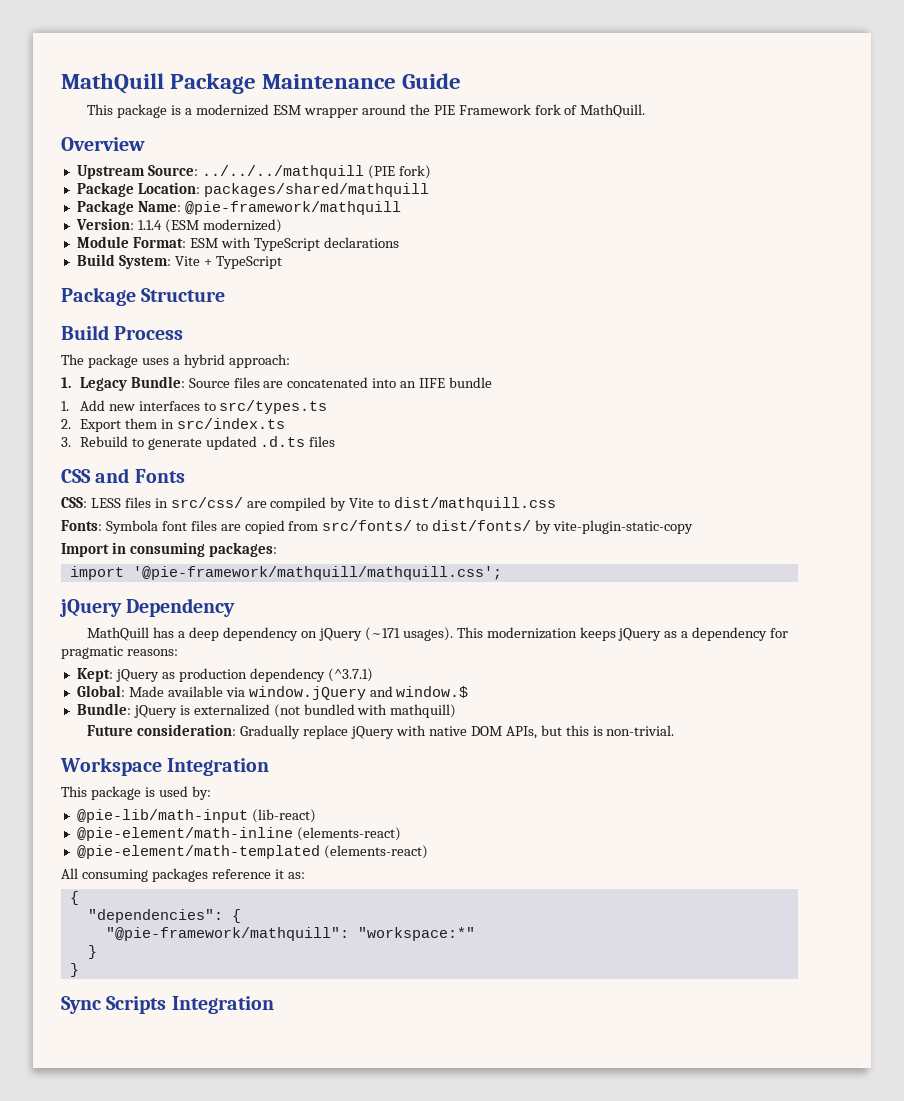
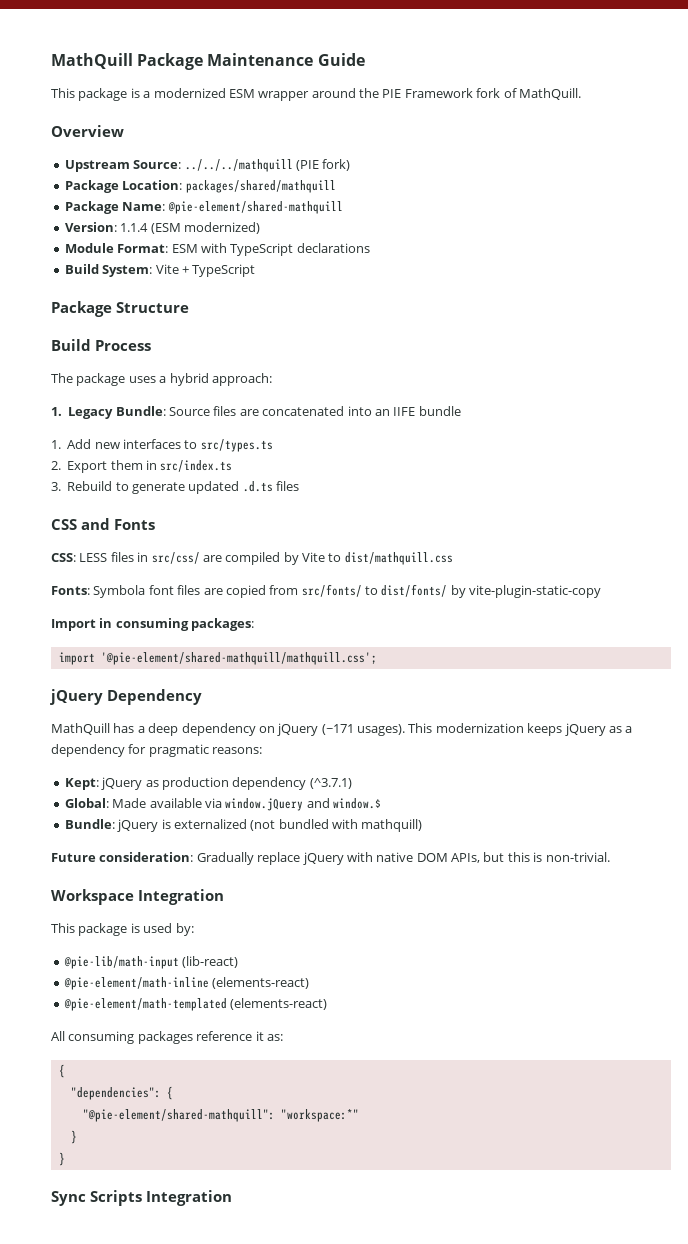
- Package Name: @pie-framework/mathquill
+ Package Name: @pie-element/shared-mathquill
- import '@pie-framework/mathquill/mathquill.css';
+ import '@pie-element/shared-mathquill/mathquill.css';
- "@pie-framework/mathquill": "workspace:*"
+ "@pie-element/shared-mathquill": "workspace:*"

